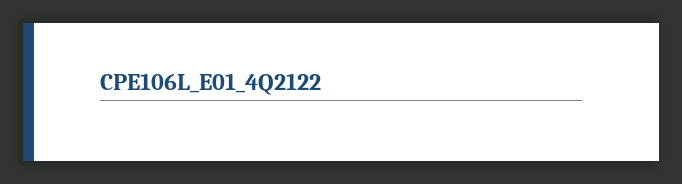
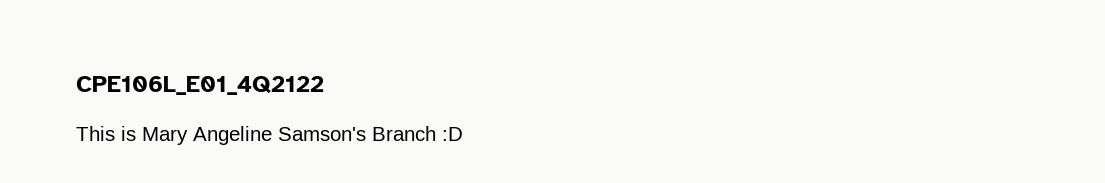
+ This is Mary Angeline Samson's Branch :D

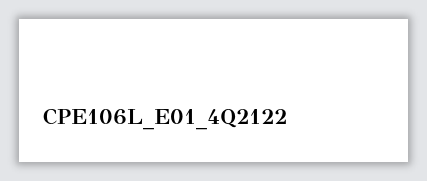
- This is Mary Angeline Samson's Branch :D

